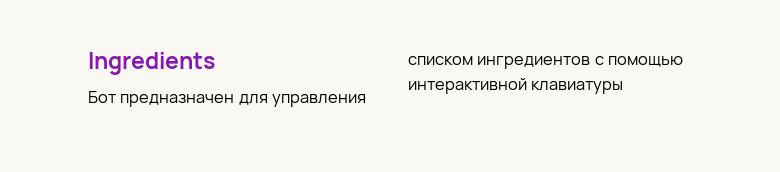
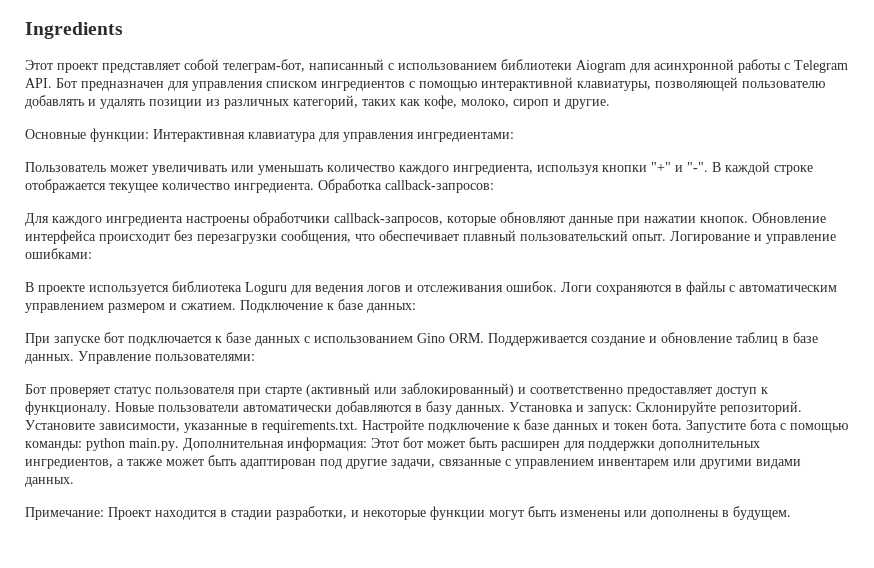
- Бот предназначен для управления списком ингредиентов с помощью интерактивной клавиатуры
+ Этот проект представляет собой телеграм-бот, написанный с использованием библиотеки Aiogram для асинхронной работы с Telegram API. Бот предназначен для управления списком ингредиентов с помощью интерактивной клавиатуры, позволяющей пользователю добавлять и удалять позиции из различных категорий, таких как кофе, молоко, сироп и другие.
+ Основные функции: Интерактивная клавиатура для управления ингредиентами:
+ Пользователь может увеличивать или уменьшать количество каждого ингредиента, используя кнопки "+" и "-". В каждой строке отображается текущее количество ингредиента. Обработка callback-запросов:
+ Для каждого ингредиента настроены обработчики callback-запросов, которые обновляют данные при нажатии кнопок. Обновление интерфейса происходит без перезагрузки сообщения, что обеспечивает плавный пользовательский опыт. Логирование и управление ошибками:
+ В проекте используется библиотека Loguru для ведения логов и отслеживания ошибок. Логи сохраняются в файлы с автоматическим управлением размером и сжатием. Подключение к базе данных:
+ При запуске бот подключается к базе данных с использованием Gino ORM. Поддерживается создание и обновление таблиц в базе данных. Управление пользователями:
+ Бот проверяет статус пользователя при старте (активный или заблокированный) и соответственно предоставляет доступ к функционалу. Новые пользователи автоматически добавляются в базу данных. Установка и запуск: Склонируйте репозиторий. Установите зависимости, указанные в requirements.txt. Настройте подключение к базе данных и токен бота. Запустите бота с помощью команды: python main.py. Дополнительная информация: Этот бот может быть расширен для поддержки дополнительных ингредиентов, а также может быть адаптирован под другие задачи, связанные с управлением инвентарем или другими видами данных.
+ Примечание: Проект находится в стадии разработки, и некоторые функции могут быть изменены или дополнены в будущем.

